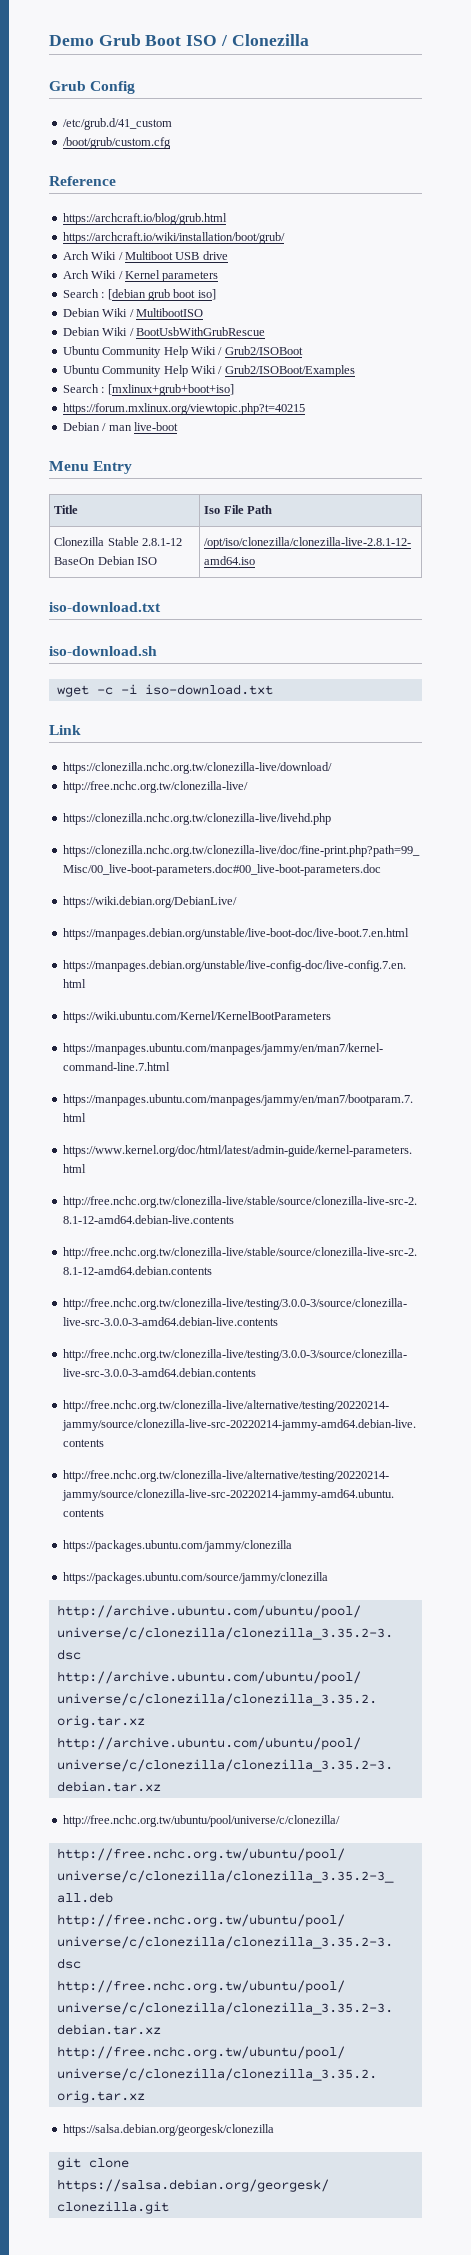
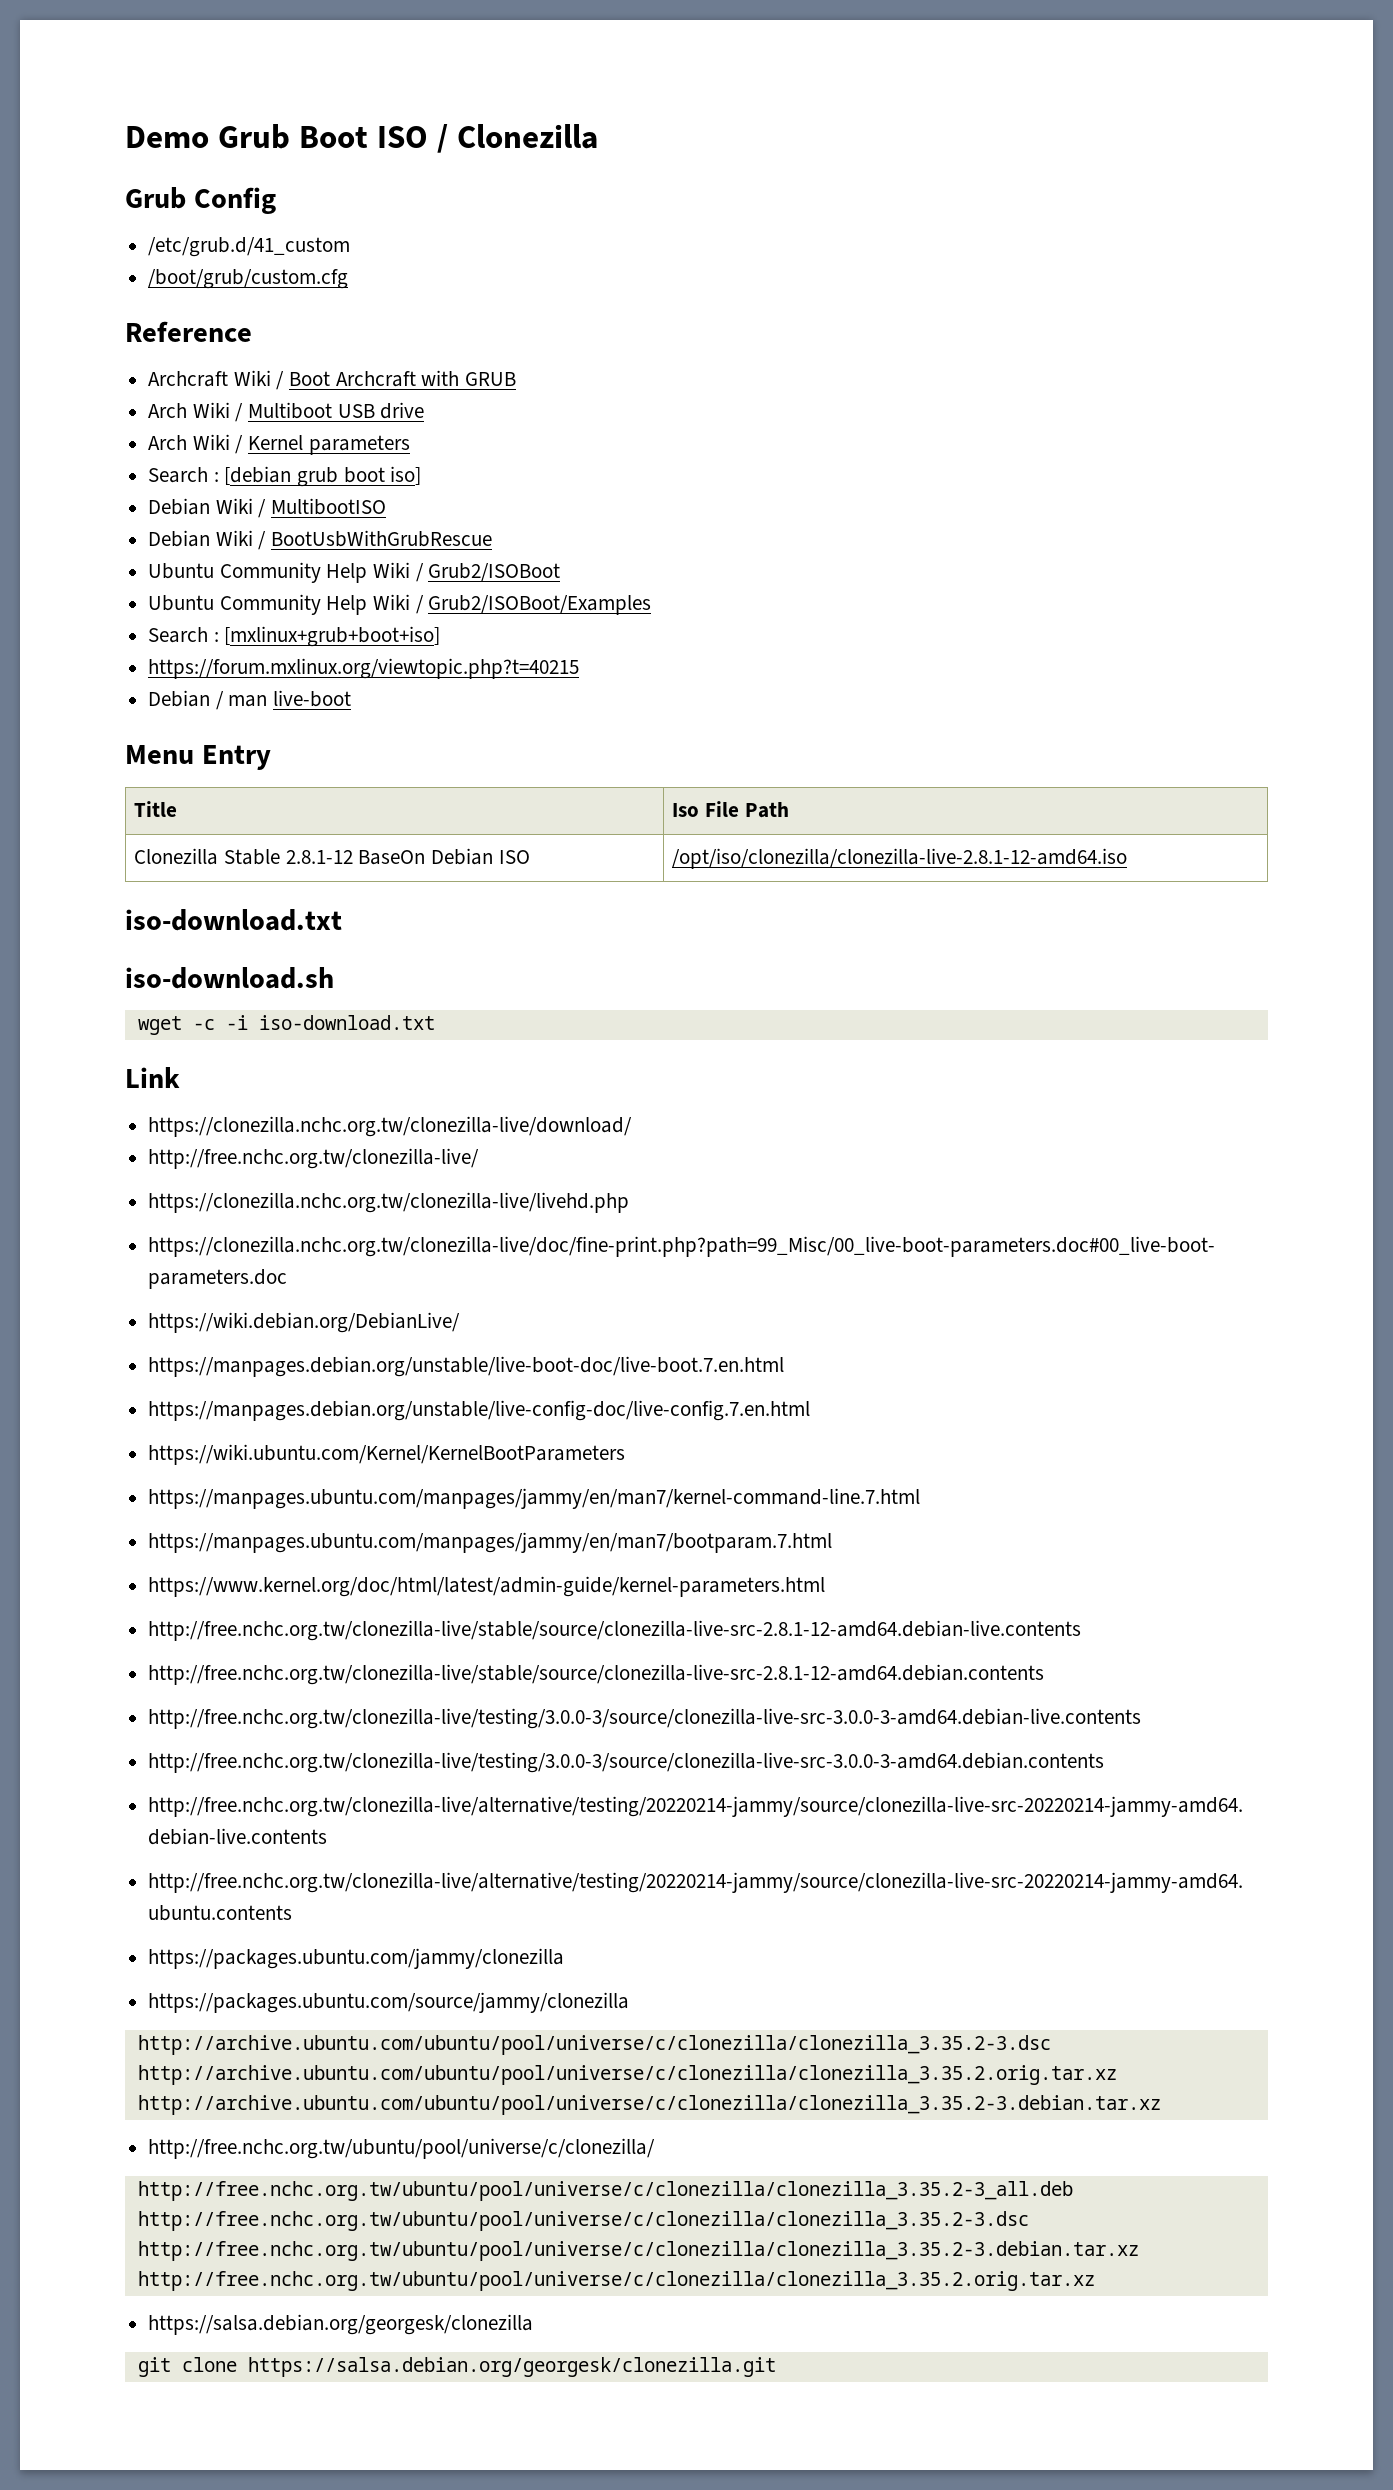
- https://archcraft.io/blog/grub.html
- https://archcraft.io/wiki/installation/boot/grub/
+ Archcraft Wiki / Boot Archcraft with GRUB

